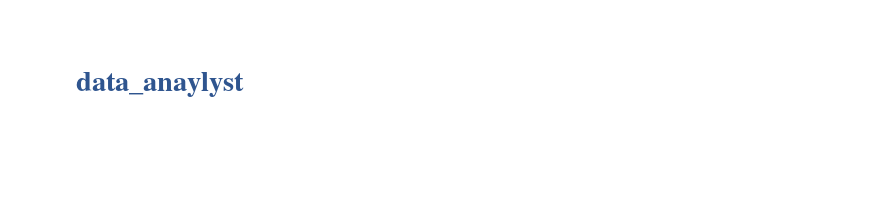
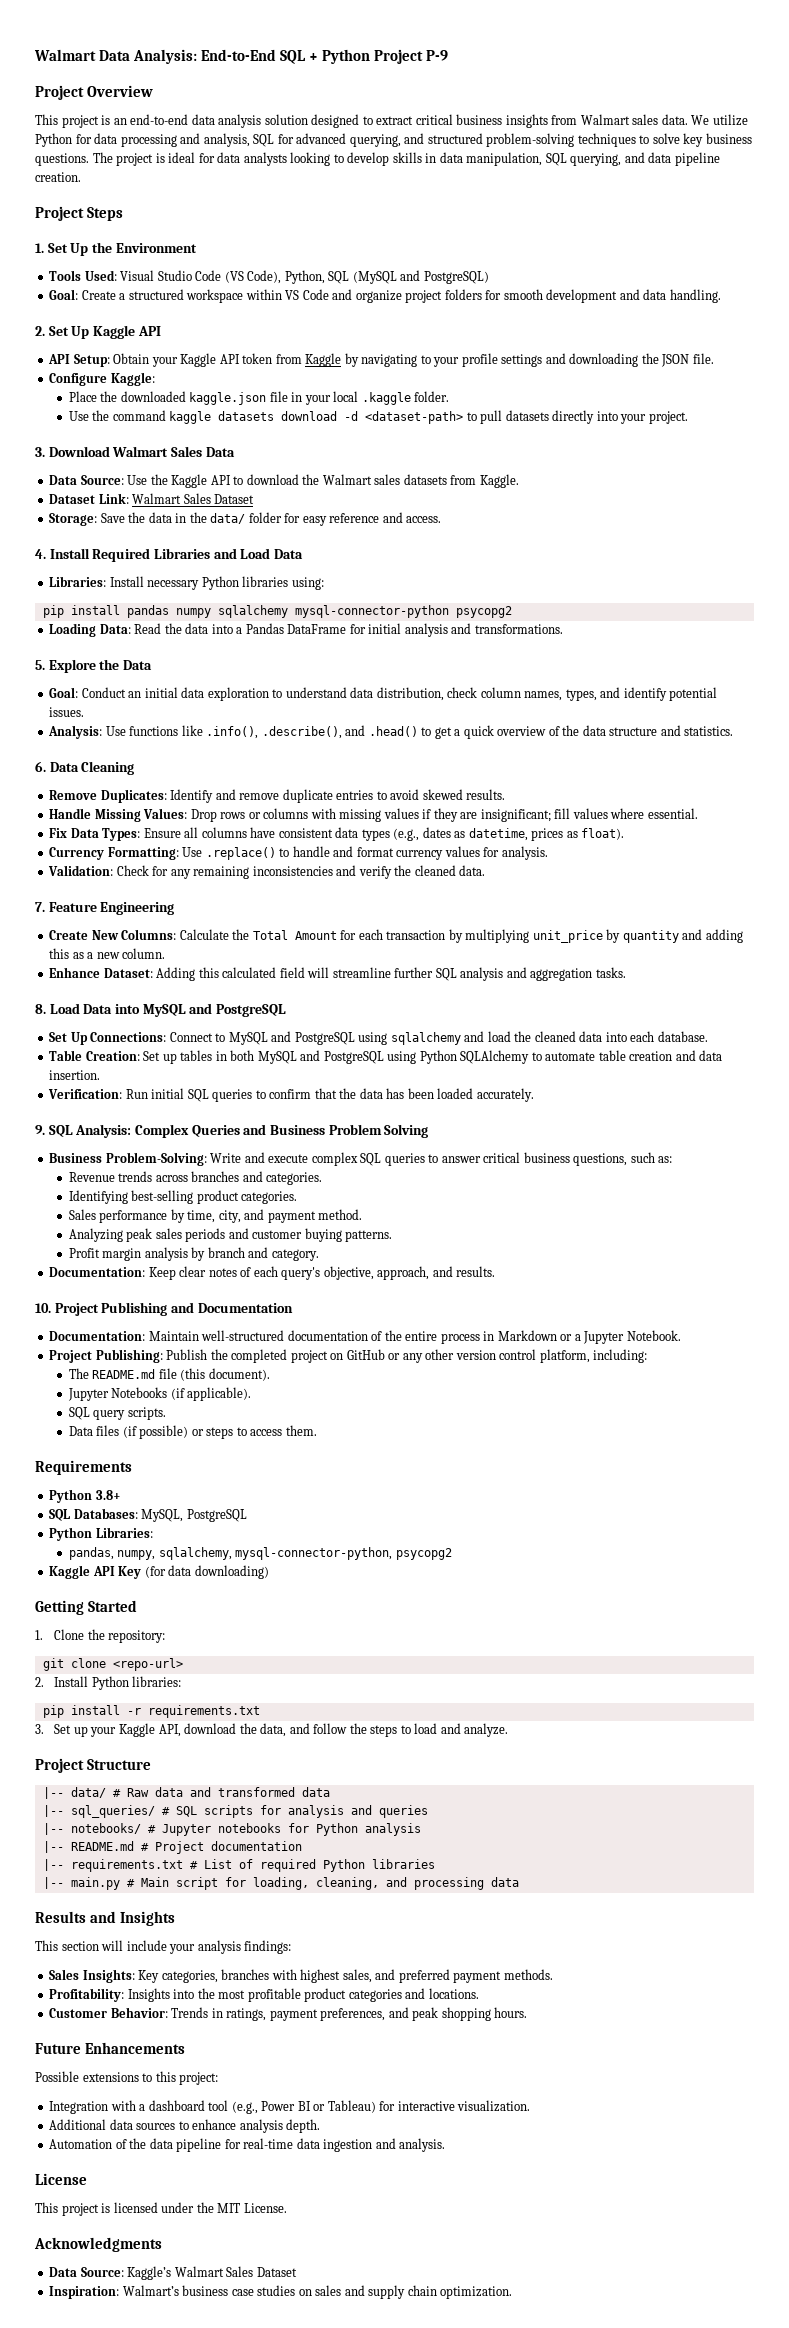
- data_anaylyst
+ Walmart Data Analysis: End-to-End SQL + Python Project P-9
+ Project Overview
+ This project is an end-to-end data analysis solution designed to extract critical business insights from Walmart sales data. We utilize Python for data processing and analysis, SQL for advanced querying, and structured problem-solving techniques to solve key business questions. The project is ideal for data analysts looking to develop skills in data manipulation, SQL querying, and data pipeline creation.
+ Project Steps
+ 1. Set Up the Environment
+ Tools Used: Visual Studio Code (VS Code), Python, SQL (MySQL and PostgreSQL)
+ Goal: Create a structured workspace within VS Code and organize project folders for smooth development and data handling.
+ 2. Set Up Kaggle API
+ API Setup: Obtain your Kaggle API token from Kaggle by navigating to your profile settings and downloading the JSON file.
+ Configure Kaggle:
+ Place the downloaded kaggle.json file in your local .kaggle folder.
+ Use the command kaggle datasets download -d <dataset-path> to pull datasets directly into your project.
+ 3. Download Walmart Sales Data
+ Data Source: Use the Kaggle API to download the Walmart sales datasets from Kaggle.
+ Dataset Link: Walmart Sales Dataset
+ Storage: Save the data in the data/ folder for easy reference and access.
+ 4. Install Required Libraries and Load Data
+ Libraries: Install necessary Python libraries using:
+ pip install pandas numpy sqlalchemy mysql-connector-python psycopg2
+ Loading Data: Read the data into a Pandas DataFrame for initial analysis and transformations.
+ 5. Explore the Data
+ Goal: Conduct an initial data exploration to understand data distribution, check column names, types, and identify potential issues.
+ Analysis: Use functions like .info(), .describe(), and .head() to get a quick overview of the data structure and statistics.
+ 6. Data Cleaning
+ Remove Duplicates: Identify and remove duplicate entries to avoid skewed results.
+ Handle Missing Values: Drop rows or columns with missing values if they are insignificant; fill values where essential.
+ Fix Data Types: Ensure all columns have consistent data types (e.g., dates as datetime, prices as float).
+ Currency Formatting: Use .replace() to handle and format currency values for analysis.
+ Validation: Check for any remaining inconsistencies and verify the cleaned data.
+ 7. Feature Engineering
+ Create New Columns: Calculate the Total Amount for each transaction by multiplying unit_price by quantity and adding this as a new column.
+ Enhance Dataset: Adding this calculated field will streamline further SQL analysis and aggregation tasks.
+ 8. Load Data into MySQL and PostgreSQL
+ Set Up Connections: Connect to MySQL and PostgreSQL using sqlalchemy and load the cleaned data into each database.
+ Table Creation: Set up tables in both MySQL and PostgreSQL using Python SQLAlchemy to automate table creation and data insertion.
+ Verification: Run initial SQL queries to confirm that the data has been loaded accurately.
+ 9. SQL Analysis: Complex Queries and Business Problem Solving
+ Business Problem-Solving: Write and execute complex SQL queries to answer critical business questions, such as:
+ Revenue trends across branches and categories.
+ Identifying best-selling product categories.
+ Sales performance by time, city, and payment method.
+ Analyzing peak sales periods and customer buying patterns.
+ Profit margin analysis by branch and category.
+ Documentation: Keep clear notes of each query's objective, approach, and results.
+ 10. Project Publishing and Documentation
+ Documentation: Maintain well-structured documentation of the entire process in Markdown or a Jupyter Notebook.
+ Project Publishing: Publish the completed project on GitHub or any other version control platform, including:
+ The README.md file (this document).
+ Jupyter Notebooks (if applicable).
+ SQL query scripts.
+ Data files (if possible) or steps to access them.
+ Requirements
+ Python 3.8+
+ SQL Databases: MySQL, PostgreSQL
+ Python Libraries:
+ pandas, numpy, sqlalchemy, mysql-connector-python, psycopg2
+ Kaggle API Key (for data downloading)
+ Getting Started
+ 1. Clone the repository:
+ git clone <repo-url>
+ 2. Install Python libraries:
+ pip install -r requirements.txt
+ 3. Set up your Kaggle API, download the data, and follow the steps to load and analyze.
+ Project Structure
+ |-- data/ # Raw data and transformed data
+ |-- sql_queries/ # SQL scripts for analysis and queries
+ |-- notebooks/ # Jupyter notebooks for Python analysis
+ |-- README.md # Project documentation
+ |-- requirements.txt # List of required Python libraries
+ |-- main.py # Main script for loading, cleaning, and processing data
+ Results and Insights
+ This section will include your analysis findings:
+ Sales Insights: Key categories, branches with highest sales, and preferred payment methods.
+ Profitability: Insights into the most profitable product categories and locations.
+ Customer Behavior: Trends in ratings, payment preferences, and peak shopping hours.
+ Future Enhancements
+ Possible extensions to this project:
+ Integration with a dashboard tool (e.g., Power BI or Tableau) for interactive visualization.
+ Additional data sources to enhance analysis depth.
+ Automation of the data pipeline for real-time data ingestion and analysis.
+ License
+ This project is licensed under the MIT License.
+ Acknowledgments
+ Data Source: Kaggle’s Walmart Sales Dataset
+ Inspiration: Walmart’s business case studies on sales and supply chain optimization.

